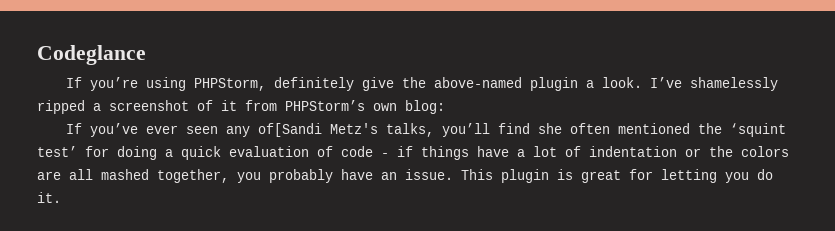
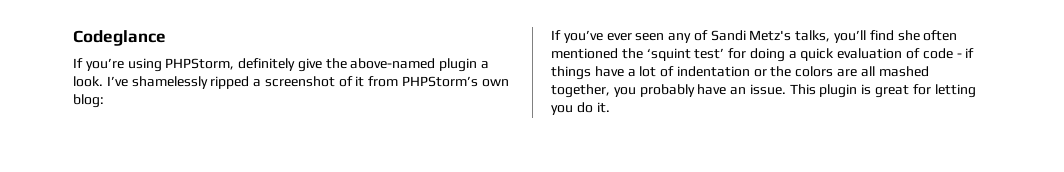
- If you’ve ever seen any of[Sandi Metz's talks, you’ll find she often mentioned the ‘squint test’ for doing a quick evaluation of code - if things have a lot of indentation or the colors are all mashed together, you probably have an issue.
+ If you’ve ever seen any of Sandi Metz's talks, you’ll find she often mentioned the ‘squint test’ for doing a quick evaluation of code - if things have a lot of indentation or the colors are all mashed together, you probably have an issue.

